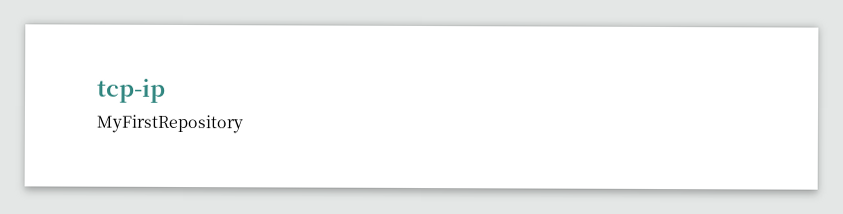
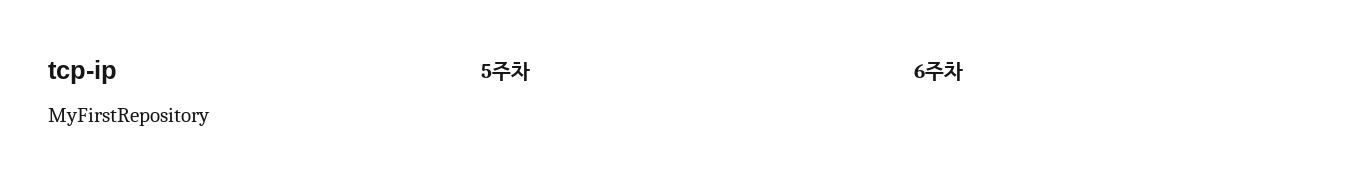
+ 5주차
+ 6주차

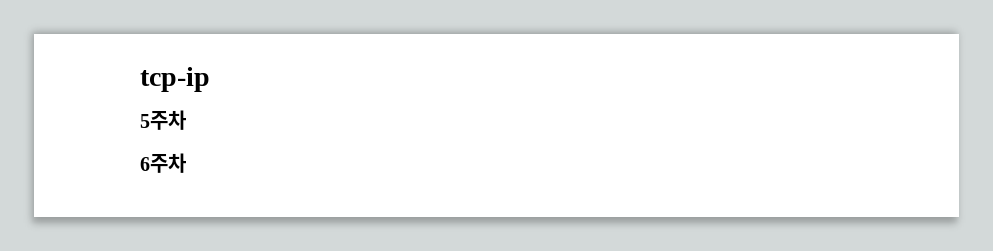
- MyFirstRepository

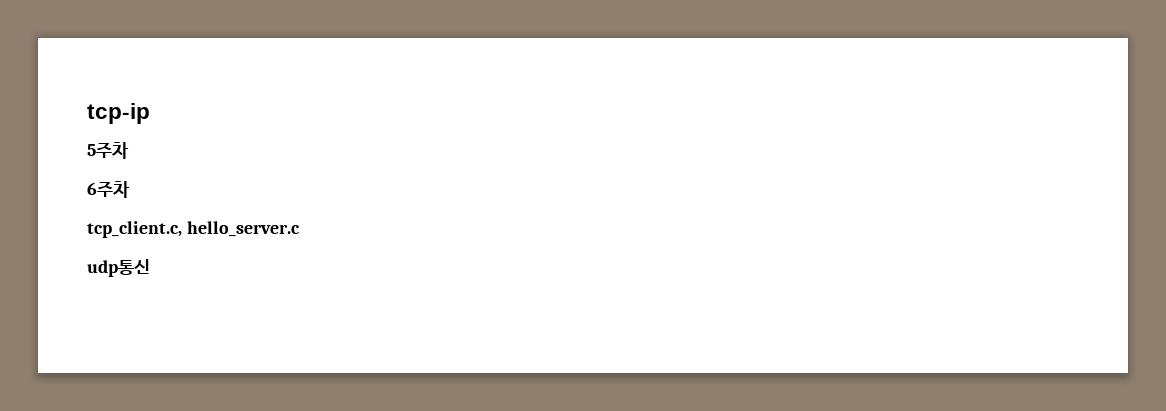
+ tcp_client.c, hello_server.c
+ udp통신

